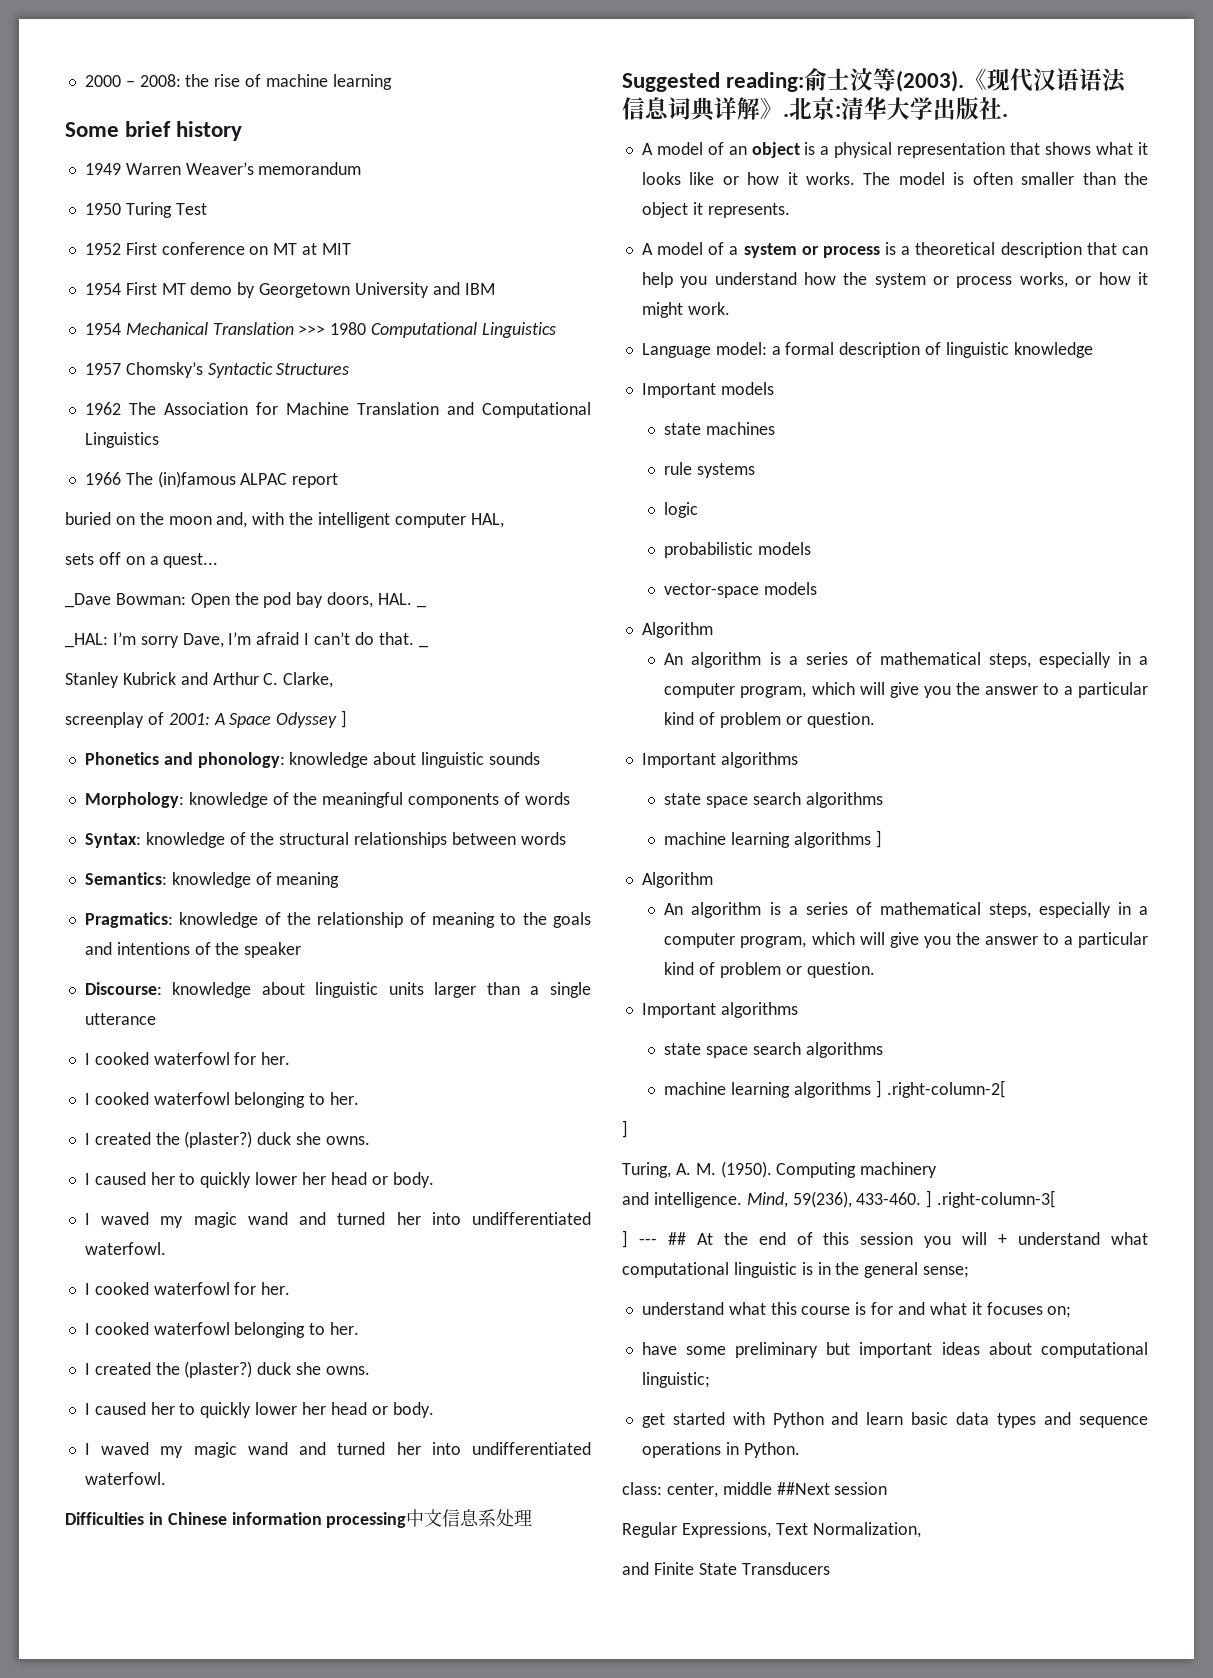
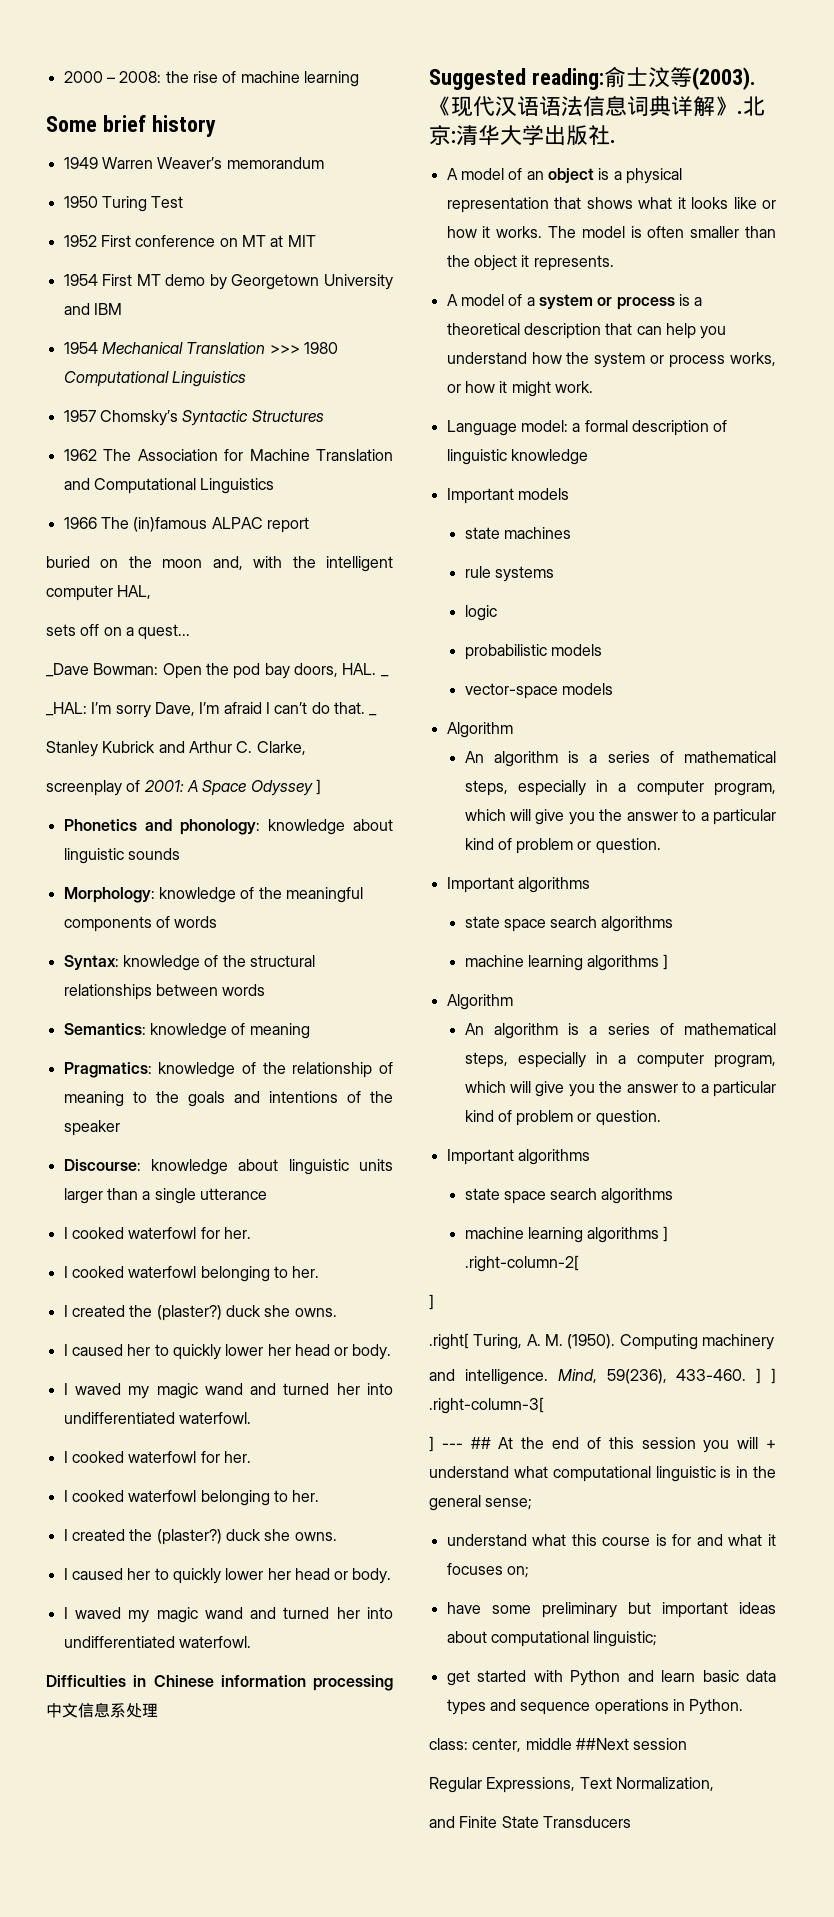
- Turing, A. M. (1950).
+ .right[ Turing, A. M. (1950).
- Mind, 59(236), 433-460. ] .right-column-3[
+ Mind, 59(236), 433-460. ] ] .right-column-3[

